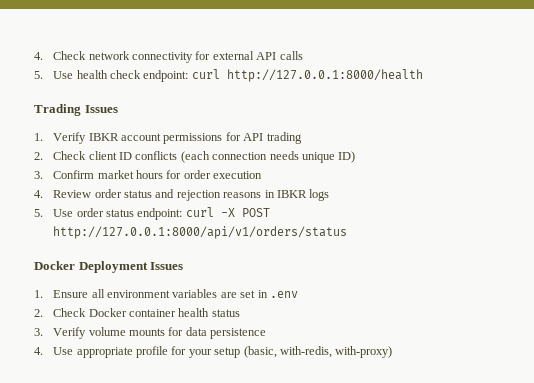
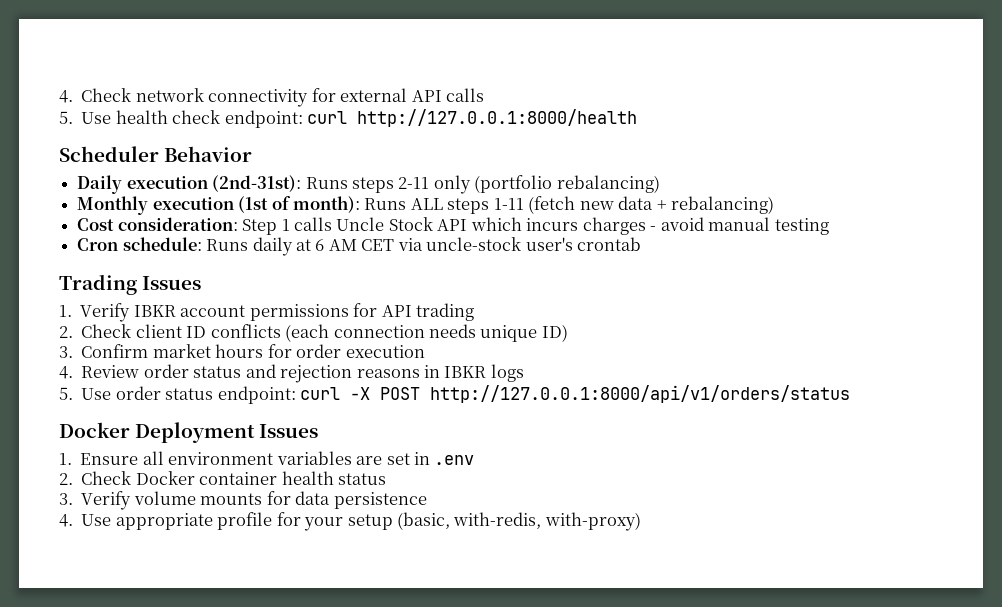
+ Scheduler Behavior
+ Daily execution (2nd-31st): Runs steps 2-11 only (portfolio rebalancing)
+ Monthly execution (1st of month): Runs ALL steps 1-11 (fetch new data + rebalancing)
+ Cost consideration: Step 1 calls Uncle Stock API which incurs charges - avoid manual testing
+ Cron schedule: Runs daily at 6 AM CET via uncle-stock user's crontab

